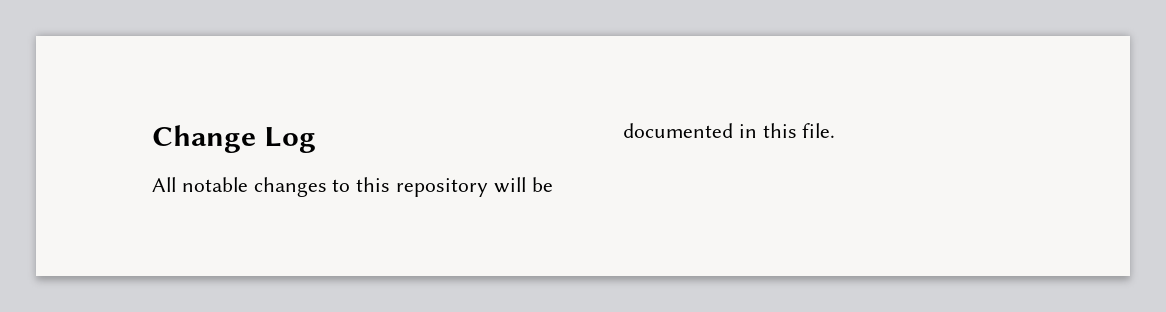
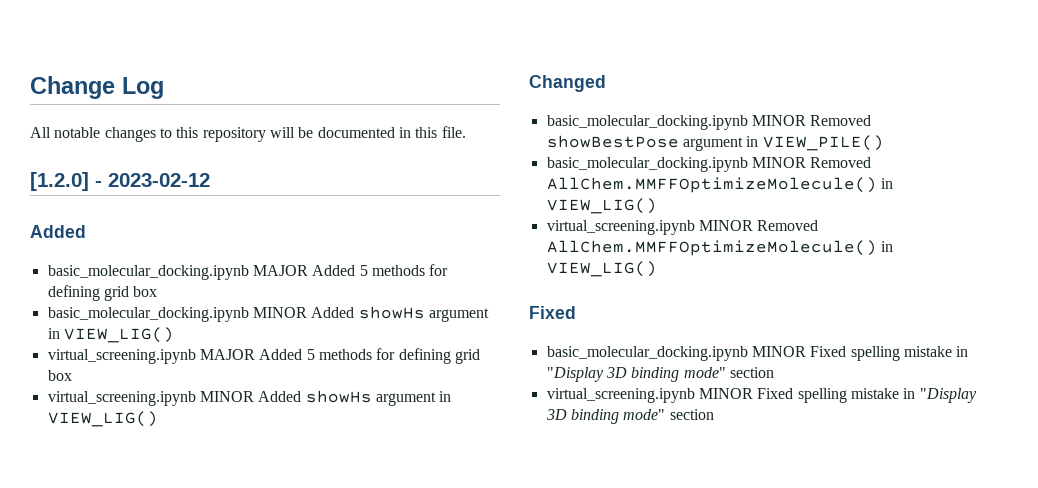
+ [1.2.0] - 2023-02-12
+ Added
+ basic_molecular_docking.ipynb MAJOR Added 5 methods for defining grid box
+ basic_molecular_docking.ipynb MINOR Added showHs argument in VIEW_LIG()
+ virtual_screening.ipynb MAJOR Added 5 methods for defining grid box
+ virtual_screening.ipynb MINOR Added showHs argument in VIEW_LIG()
+ Changed
+ basic_molecular_docking.ipynb MINOR Removed showBestPose argument in VIEW_PILE()
+ basic_molecular_docking.ipynb MINOR Removed AllChem.MMFFOptimizeMolecule() in VIEW_LIG()
+ virtual_screening.ipynb MINOR Removed AllChem.MMFFOptimizeMolecule() in VIEW_LIG()
+ Fixed
+ basic_molecular_docking.ipynb MINOR Fixed spelling mistake in "Display 3D binding mode" section
+ virtual_screening.ipynb MINOR Fixed spelling mistake in "Display 3D binding mode" section

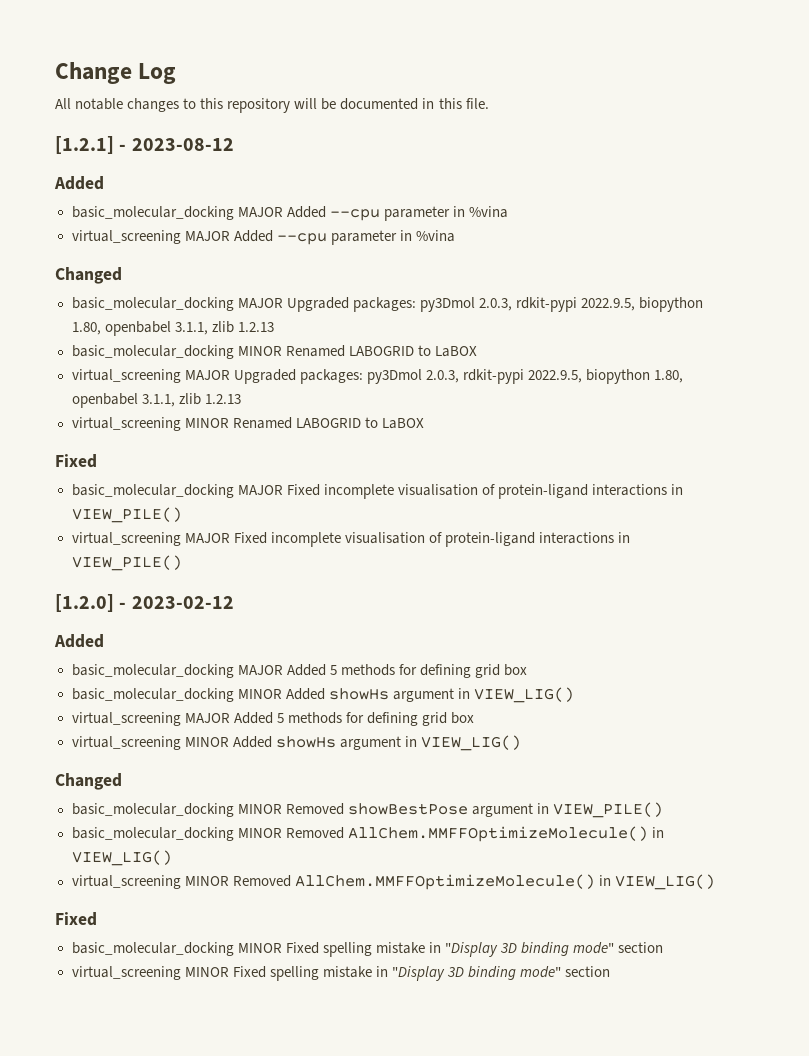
+ [1.2.1] - 2023-08-12
+ Added
+ basic_molecular_docking MAJOR Added --cpu parameter in %vina
+ virtual_screening MAJOR Added --cpu parameter in %vina
+ Changed
+ basic_molecular_docking MAJOR Upgraded packages: py3Dmol 2.0.3, rdkit-pypi 2022.9.5, biopython 1.80, openbabel 3.1.1, zlib 1.2.13
+ basic_molecular_docking MINOR Renamed LABOGRID to LaBOX
+ virtual_screening MAJOR Upgraded packages: py3Dmol 2.0.3, rdkit-pypi 2022.9.5, biopython 1.80, openbabel 3.1.1, zlib 1.2.13
+ virtual_screening MINOR Renamed LABOGRID to LaBOX
+ Fixed
+ basic_molecular_docking MAJOR Fixed incomplete visualisation of protein-ligand interactions in VIEW_PILE()
+ virtual_screening MAJOR Fixed incomplete visualisation of protein-ligand interactions in VIEW_PILE()
- basic_molecular_docking.ipynb MAJOR Added 5 methods for defining grid box
- basic_molecular_docking.ipynb MINOR Added showHs argument in VIEW_LIG()
- virtual_screening.ipynb MAJOR Added 5 methods for defining grid box
- virtual_screening.ipynb MINOR Added showHs argument in VIEW_LIG()
+ basic_molecular_docking MAJOR Added 5 methods for defining grid box
+ basic_molecular_docking MINOR Added showHs argument in VIEW_LIG()
+ virtual_screening MAJOR Added 5 methods for defining grid box
+ virtual_screening MINOR Added showHs argument in VIEW_LIG()
- basic_molecular_docking.ipynb MINOR Removed showBestPose argument in VIEW_PILE()
+ basic_molecular_docking MINOR Removed showBestPose argument in VIEW_PILE()
- basic_molecular_docking.ipynb MINOR Removed AllChem.MMFFOptimizeMolecule() in VIEW_LIG()
- virtual_screening.ipynb MINOR Removed AllChem.MMFFOptimizeMolecule() in VIEW_LIG()
+ basic_molecular_docking MINOR Removed AllChem.MMFFOptimizeMolecule() in VIEW_LIG()
+ virtual_screening MINOR Removed AllChem.MMFFOptimizeMolecule() in VIEW_LIG()
- basic_molecular_docking.ipynb MINOR Fixed spelling mistake in "Display 3D binding mode" section
+ basic_molecular_docking MINOR Fixed spelling mistake in "Display 3D binding mode" section
- virtual_screening.ipynb MINOR Fixed spelling mistake in "Display 3D binding mode" section
+ virtual_screening MINOR Fixed spelling mistake in "Display 3D binding mode" section

